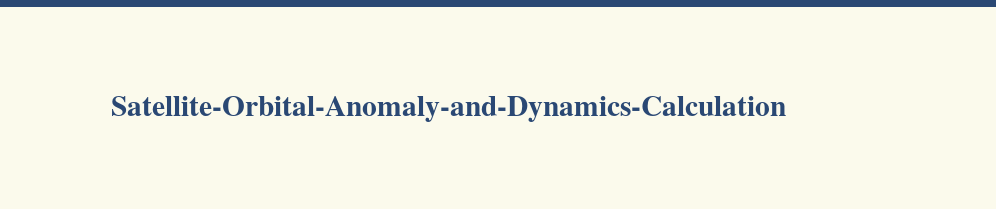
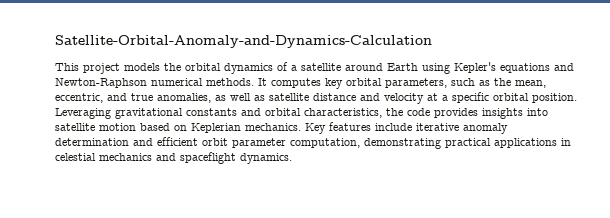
+ This project models the orbital dynamics of a satellite around Earth using Kepler's equations and Newton-Raphson numerical methods. It computes key orbital parameters, such as the mean, eccentric, and true anomalies, as well as satellite distance and velocity at a specific orbital position. Leveraging gravitational constants and orbital characteristics, the code provides insights into satellite motion based on Keplerian mechanics. Key features include iterative anomaly determination and efficient orbit parameter computation, demonstrating practical applications in celestial mechanics and spaceflight dynamics.

